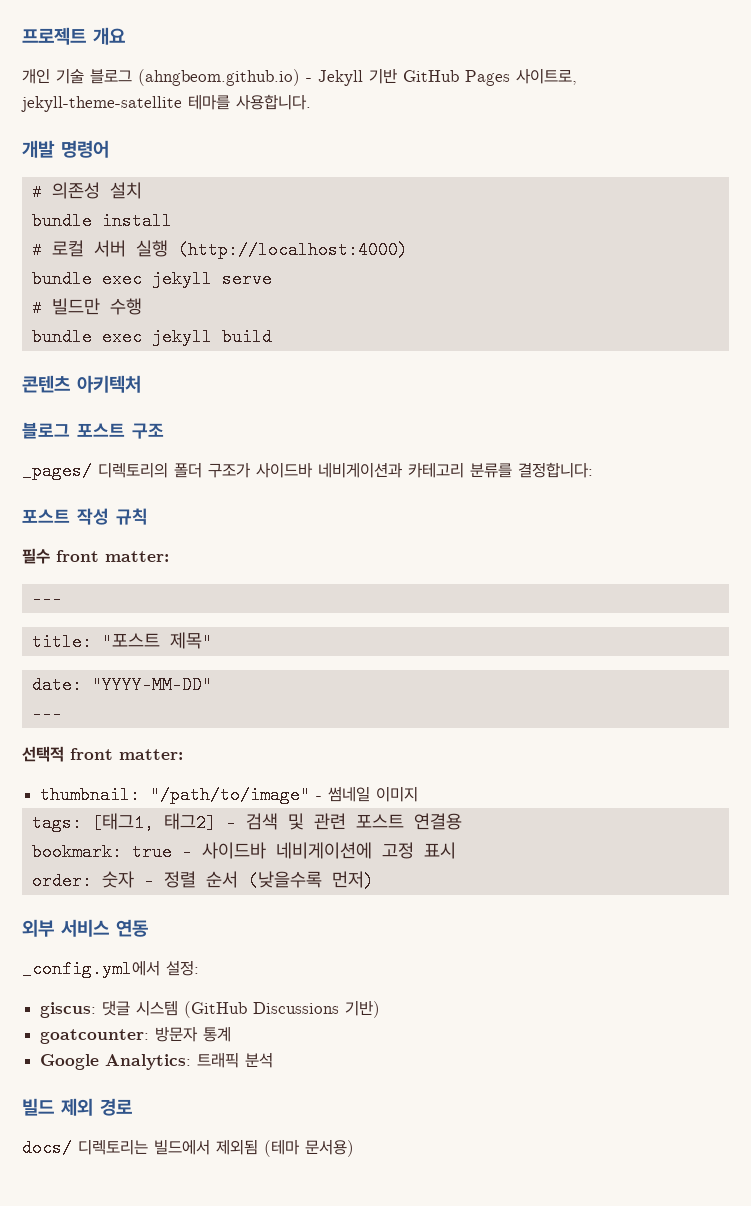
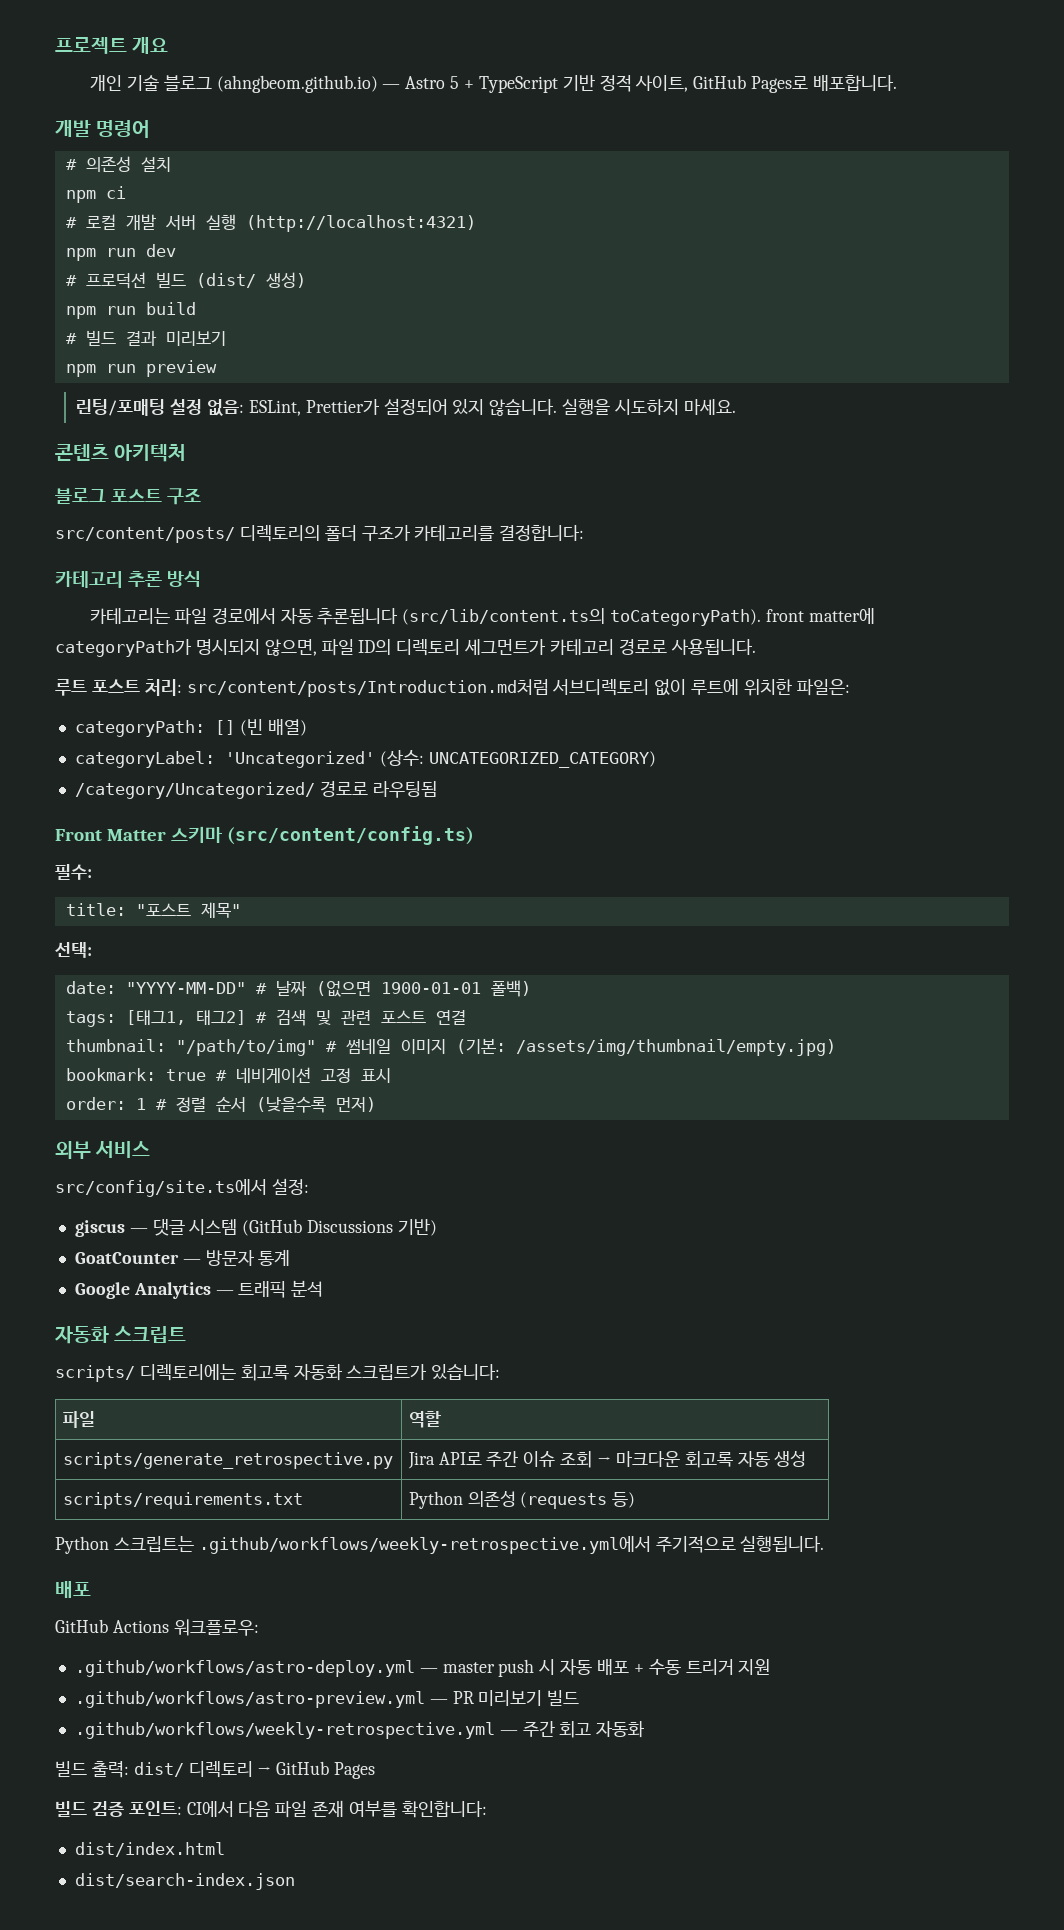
- 개인 기술 블로그 (ahngbeom.github.io) - Jekyll 기반 GitHub Pages 사이트로, jekyll-theme-satellite 테마를 사용합니다.
+ 개인 기술 블로그 (ahngbeom.github.io) — Astro 5 + TypeScript 기반 정적 사이트, GitHub Pages로 배포합니다.
- bundle install
+ npm ci
- # 로컬 서버 실행 (http://localhost:4000)
- bundle exec jekyll serve
- # 빌드만 수행
- bundle exec jekyll build
+ # 로컬 개발 서버 실행 (http://localhost:4321)
+ npm run dev
+ # 프로덕션 빌드 (dist/ 생성)
+ npm run build
+ # 빌드 결과 미리보기
+ npm run preview
+ 린팅/포매팅 설정 없음: ESLint, Prettier가 설정되어 있지 않습니다. 실행을 시도하지 마세요.
- _pages/ 디렉토리의 폴더 구조가 사이드바 네비게이션과 카테고리 분류를 결정합니다:
- 포스트 작성 규칙
- 필수 front matter:
- ---
+ src/content/posts/ 디렉토리의 폴더 구조가 카테고리를 결정합니다:
+ 카테고리 추론 방식
+ 카테고리는 파일 경로에서 자동 추론됩니다 (src/lib/content.ts의 toCategoryPath). front matter에 categoryPath가 명시되지 않으면, 파일 ID의 디렉토리 세그먼트가 카테고리 경로로 사용됩니다.
+ 루트 포스트 처리: src/content/posts/Introduction.md처럼 서브디렉토리 없이 루트에 위치한 파일은:
+ categoryPath: [] (빈 배열)
+ categoryLabel: 'Uncategorized' (상수: UNCATEGORIZED_CATEGORY)
+ /category/Uncategorized/ 경로로 라우팅됨
+ Front Matter 스키마 (src/content/config.ts)
+ 필수:
+ 선택:
- date: "YYYY-MM-DD"
- ---
- 선택적 front matter:
- thumbnail: "/path/to/image" - 썸네일 이미지
+ date: "YYYY-MM-DD" # 날짜 (없으면 1900-01-01 폴백)
- tags: [태그1, 태그2] - 검색 및 관련 포스트 연결용
+ tags: [태그1, 태그2] # 검색 및 관련 포스트 연결
+ thumbnail: "/path/to/img" # 썸네일 이미지 (기본: /assets/img/thumbnail/empty.jpg)
- bookmark: true - 사이드바 네비게이션에 고정 표시
+ bookmark: true # 네비게이션 고정 표시
- order: 숫자 - 정렬 순서 (낮을수록 먼저)
+ order: 1 # 정렬 순서 (낮을수록 먼저)
- 외부 서비스 연동
- _config.yml에서 설정:
+ 외부 서비스
+ src/config/site.ts에서 설정:
- giscus: 댓글 시스템 (GitHub Discussions 기반)
+ giscus — 댓글 시스템 (GitHub Discussions 기반)
- goatcounter: 방문자 통계
+ GoatCounter — 방문자 통계
- Google Analytics: 트래픽 분석
+ Google Analytics — 트래픽 분석
- 빌드 제외 경로
- docs/ 디렉토리는 빌드에서 제외됨 (테마 문서용)
+ 자동화 스크립트
+ scripts/ 디렉토리에는 회고록 자동화 스크립트가 있습니다:
+ 파일 | 역할
+ scripts/generate_retrospective.py | Jira API로 주간 이슈 조회 → 마크다운 회고록 자동 생성
+ scripts/requirements.txt | Python 의존성 (requests 등)
+ Python 스크립트는 .github/workflows/weekly-retrospective.yml에서 주기적으로 실행됩니다.
+ 배포
+ GitHub Actions 워크플로우:
+ .github/workflows/astro-deploy.yml — master push 시 자동 배포 + 수동 트리거 지원
+ .github/workflows/astro-preview.yml — PR 미리보기 빌드
+ .github/workflows/weekly-retrospective.yml — 주간 회고 자동화
+ 빌드 출력: dist/ 디렉토리 → GitHub Pages
+ 빌드 검증 포인트: CI에서 다음 파일 존재 여부를 확인합니다:
+ dist/index.html
+ dist/search-index.json

